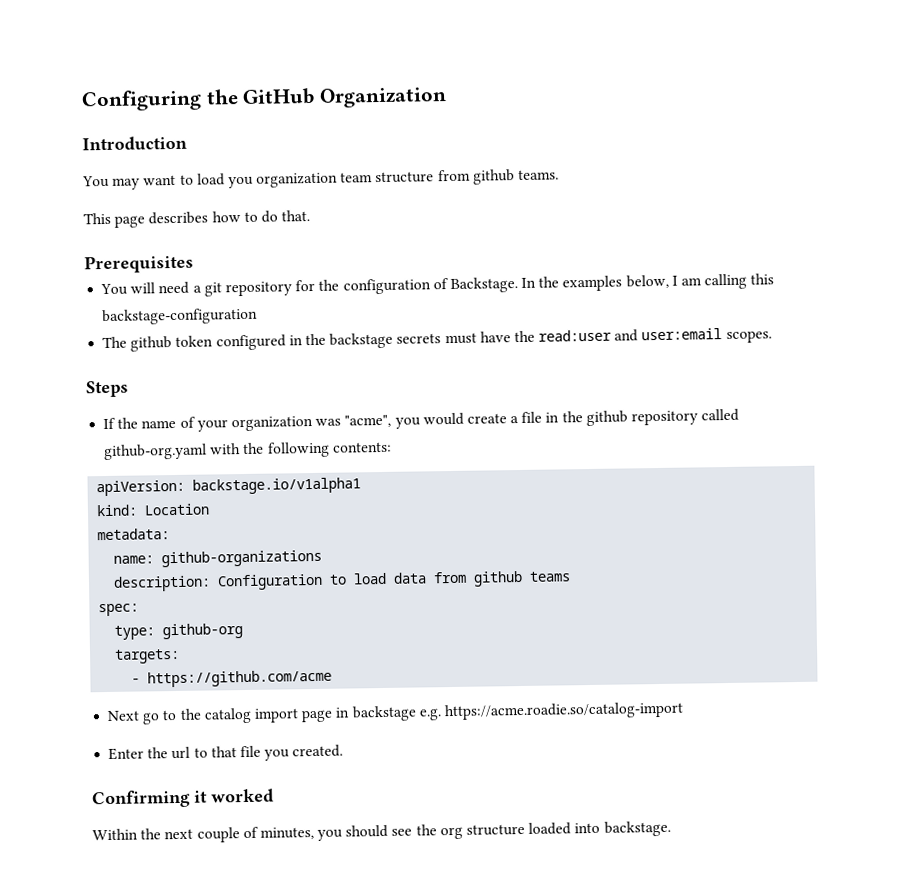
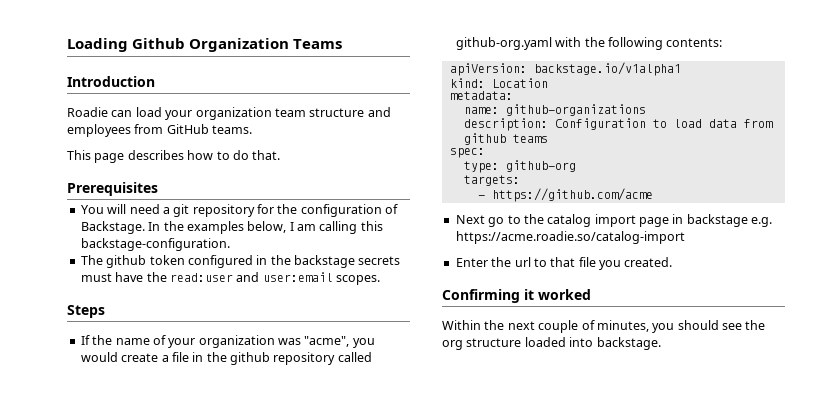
- Configuring the GitHub Organization
+ Loading Github Organization Teams
- You may want to load you organization team structure from github teams.
+ Roadie can load your organization team structure and employees from GitHub teams.
- In the examples below, I am calling this backstage-configuration
+ In the examples below, I am calling this backstage-configuration.

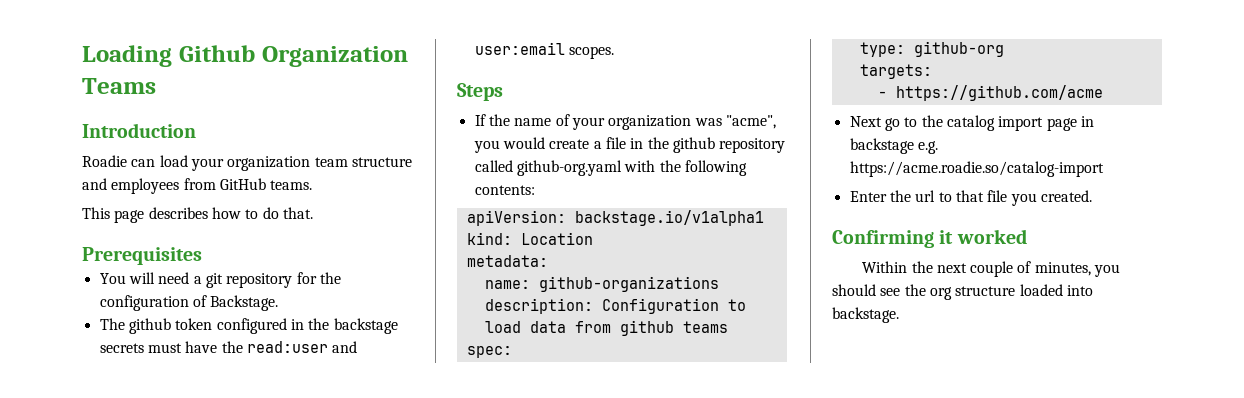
- In the examples below, I am calling this backstage-configuration.

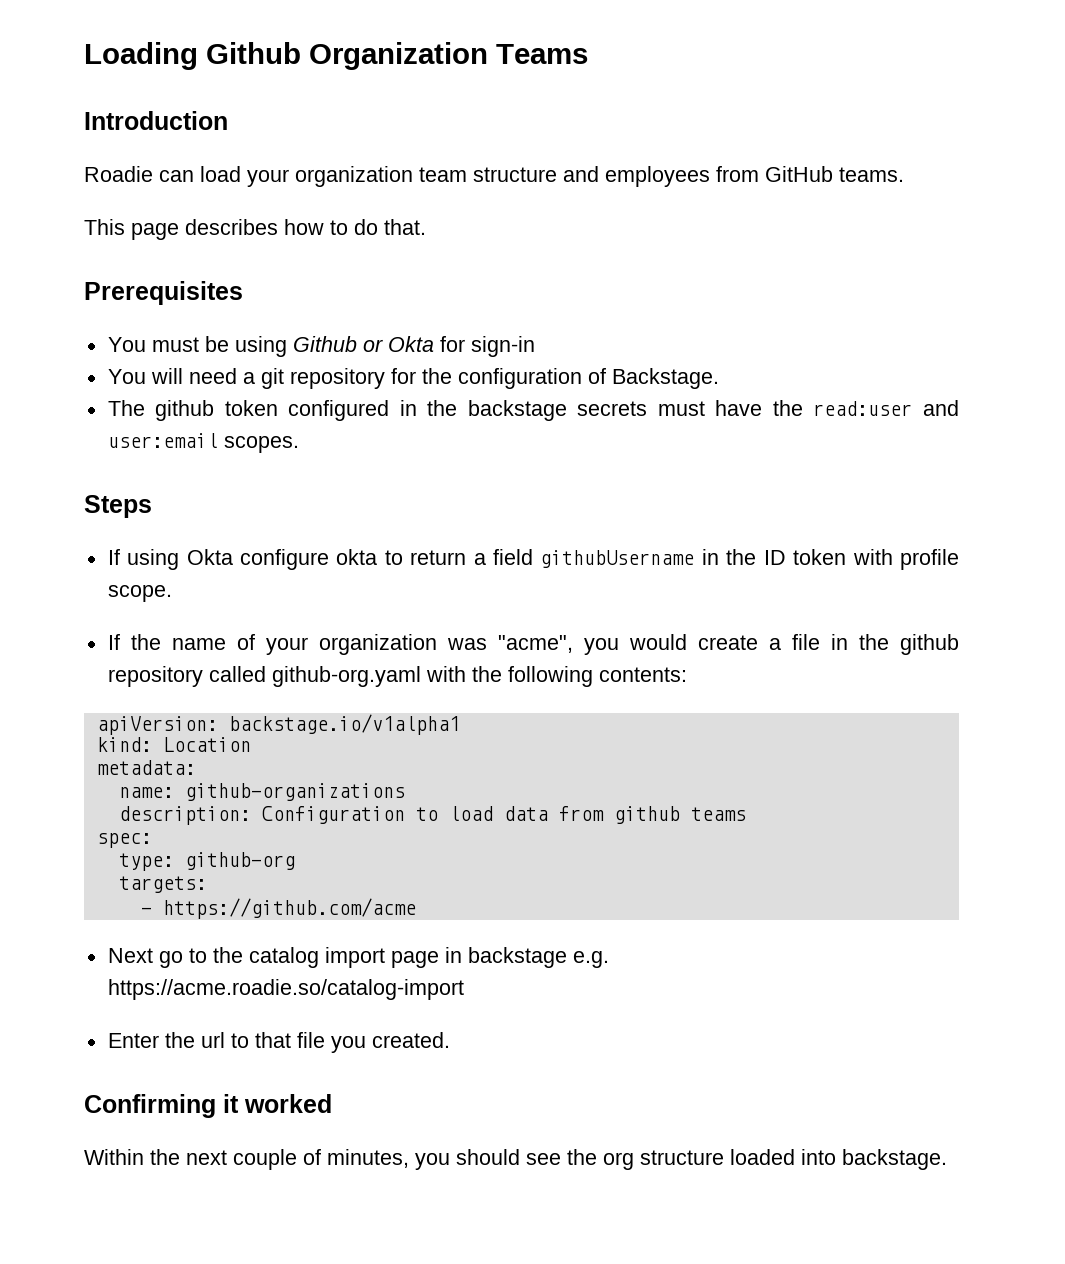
+ You must be using Github or Okta for sign-in
+ If using Okta configure okta to return a field githubUsername in the ID token with profile scope.

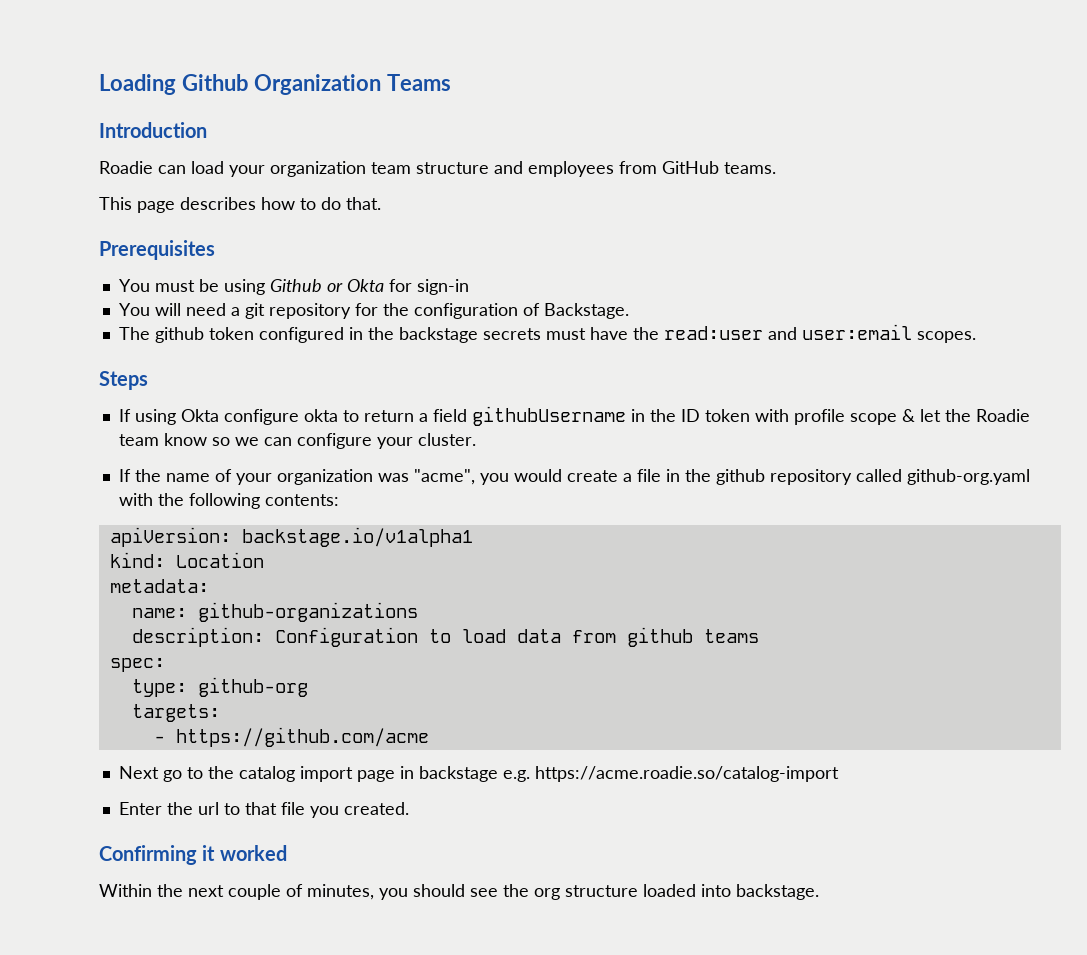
- If using Okta configure okta to return a field githubUsername in the ID token with profile scope.
+ If using Okta configure okta to return a field githubUsername in the ID token with profile scope & let the Roadie team know so we can configure your cluster.

